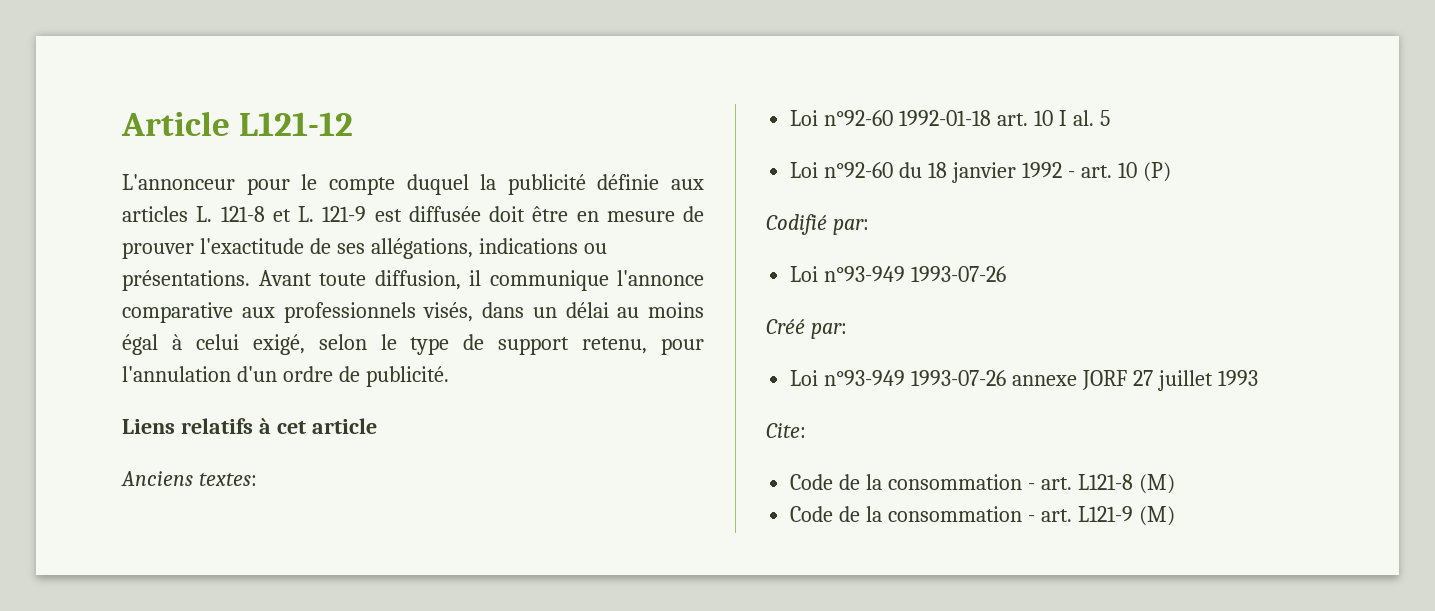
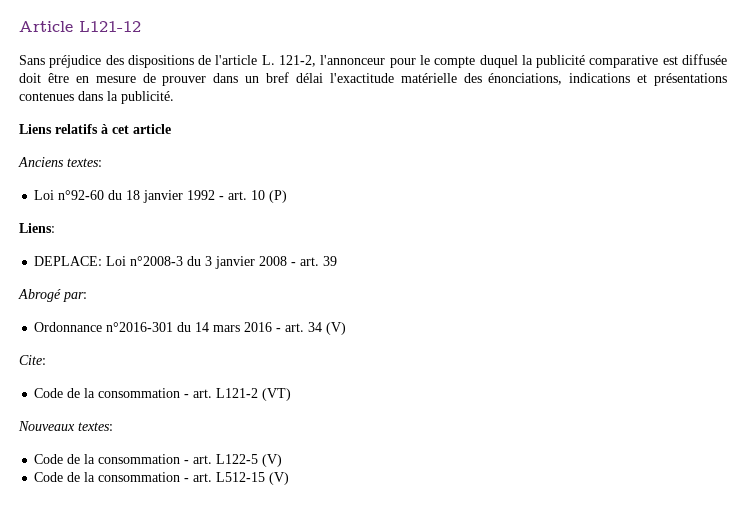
- L'annonceur pour le compte duquel la publicité définie aux articles L. 121-8 et L. 121-9 est diffusée doit être en mesure de prouver l'exactitude de ses allégations, indications ou présentations. Avant toute diffusion, il communique l'annonce comparative aux professionnels visés, dans un délai au moins égal à celui exigé, selon le type de support retenu, pour l'annulation d'un ordre de publicité.
+ Sans préjudice des dispositions de l'article L. 121-2, l'annonceur pour le compte duquel la publicité comparative est diffusée doit être en mesure de prouver dans un bref délai l'exactitude matérielle des énonciations, indications et présentations contenues dans la publicité.
- Loi n°92-60 1992-01-18 art. 10 I al. 5
- Codifié par:
- Loi n°93-949 1993-07-26
- Créé par:
- Loi n°93-949 1993-07-26 annexe JORF 27 juillet 1993
+ Liens:
+ DEPLACE: Loi n°2008-3 du 3 janvier 2008 - art. 39
+ Abrogé par:
+ Ordonnance n°2016-301 du 14 mars 2016 - art. 34 (V)
- Code de la consommation - art. L121-8 (M)
- Code de la consommation - art. L121-9 (M)
+ Code de la consommation - art. L121-2 (VT)
+ Nouveaux textes:
+ Code de la consommation - art. L122-5 (V)
+ Code de la consommation - art. L512-15 (V)

